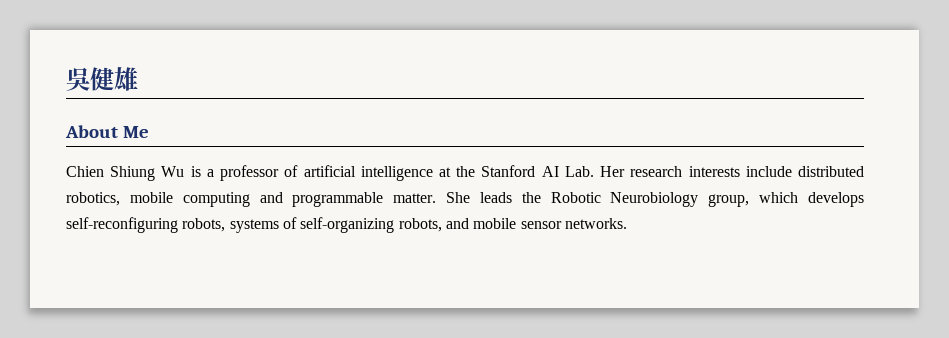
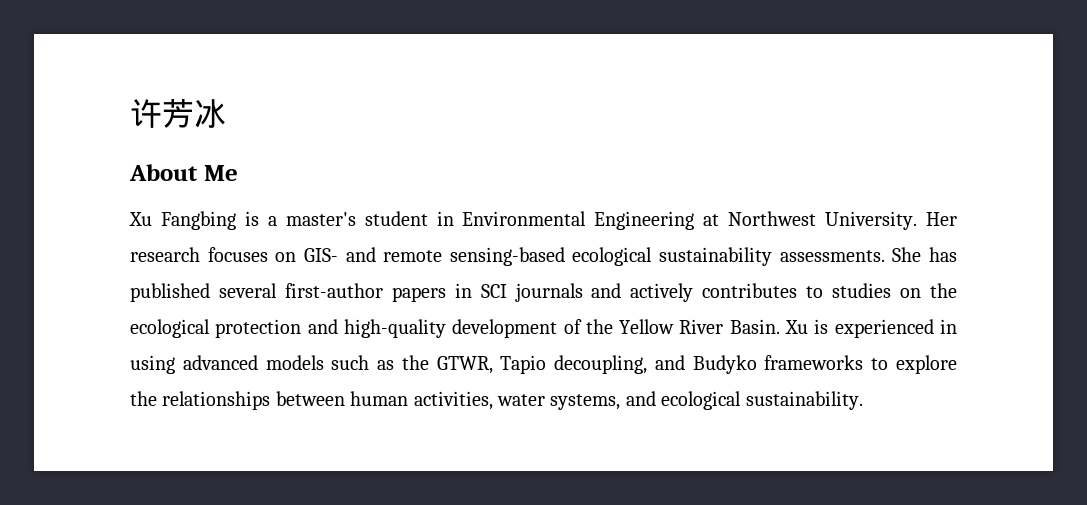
- 吳健雄
+ 许芳冰
- Chien Shiung Wu is a professor of artificial intelligence at the Stanford AI Lab. Her research interests include distributed robotics, mobile computing and programmable matter. She leads the Robotic Neurobiology group, which develops self-reconfiguring robots, systems of self-organizing robots, and mobile sensor networks.
+ Xu Fangbing is a master's student in Environmental Engineering at Northwest University. Her research focuses on GIS- and remote sensing-based ecological sustainability assessments. She has published several first-author papers in SCI journals and actively contributes to studies on the ecological protection and high-quality development of the Yellow River Basin. Xu is experienced in using advanced models such as the GTWR, Tapio decoupling, and Budyko frameworks to explore the relationships between human activities, water systems, and ecological sustainability.

